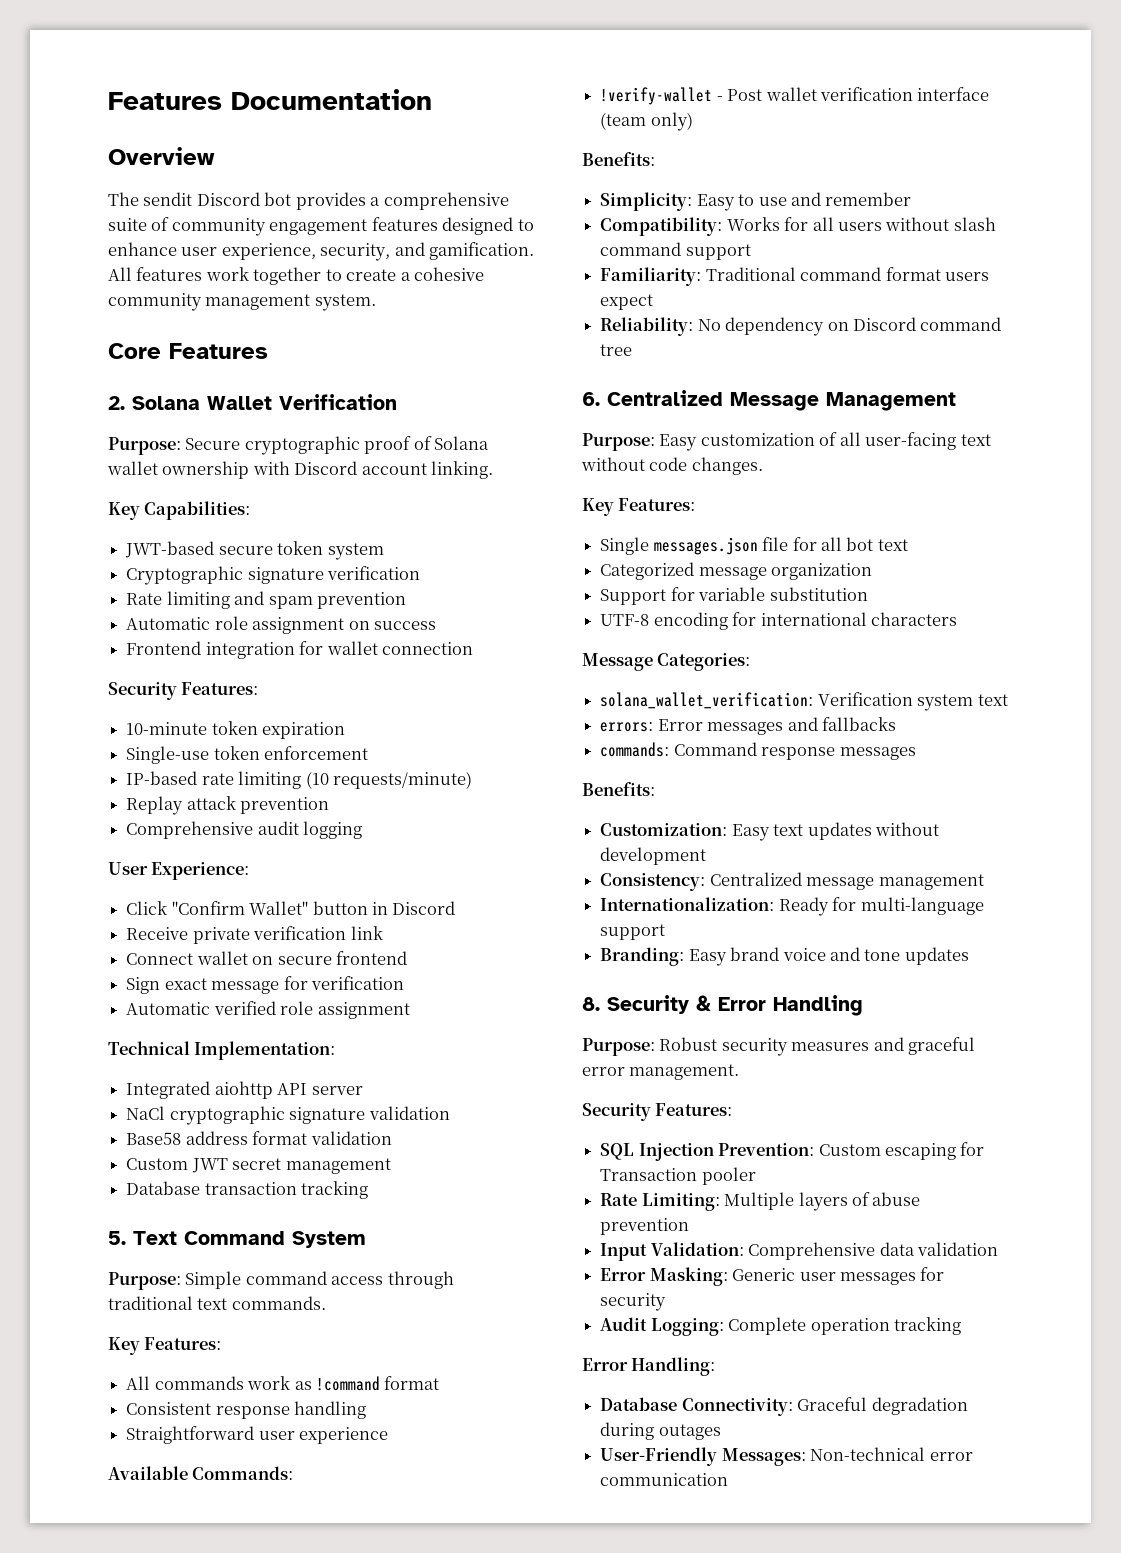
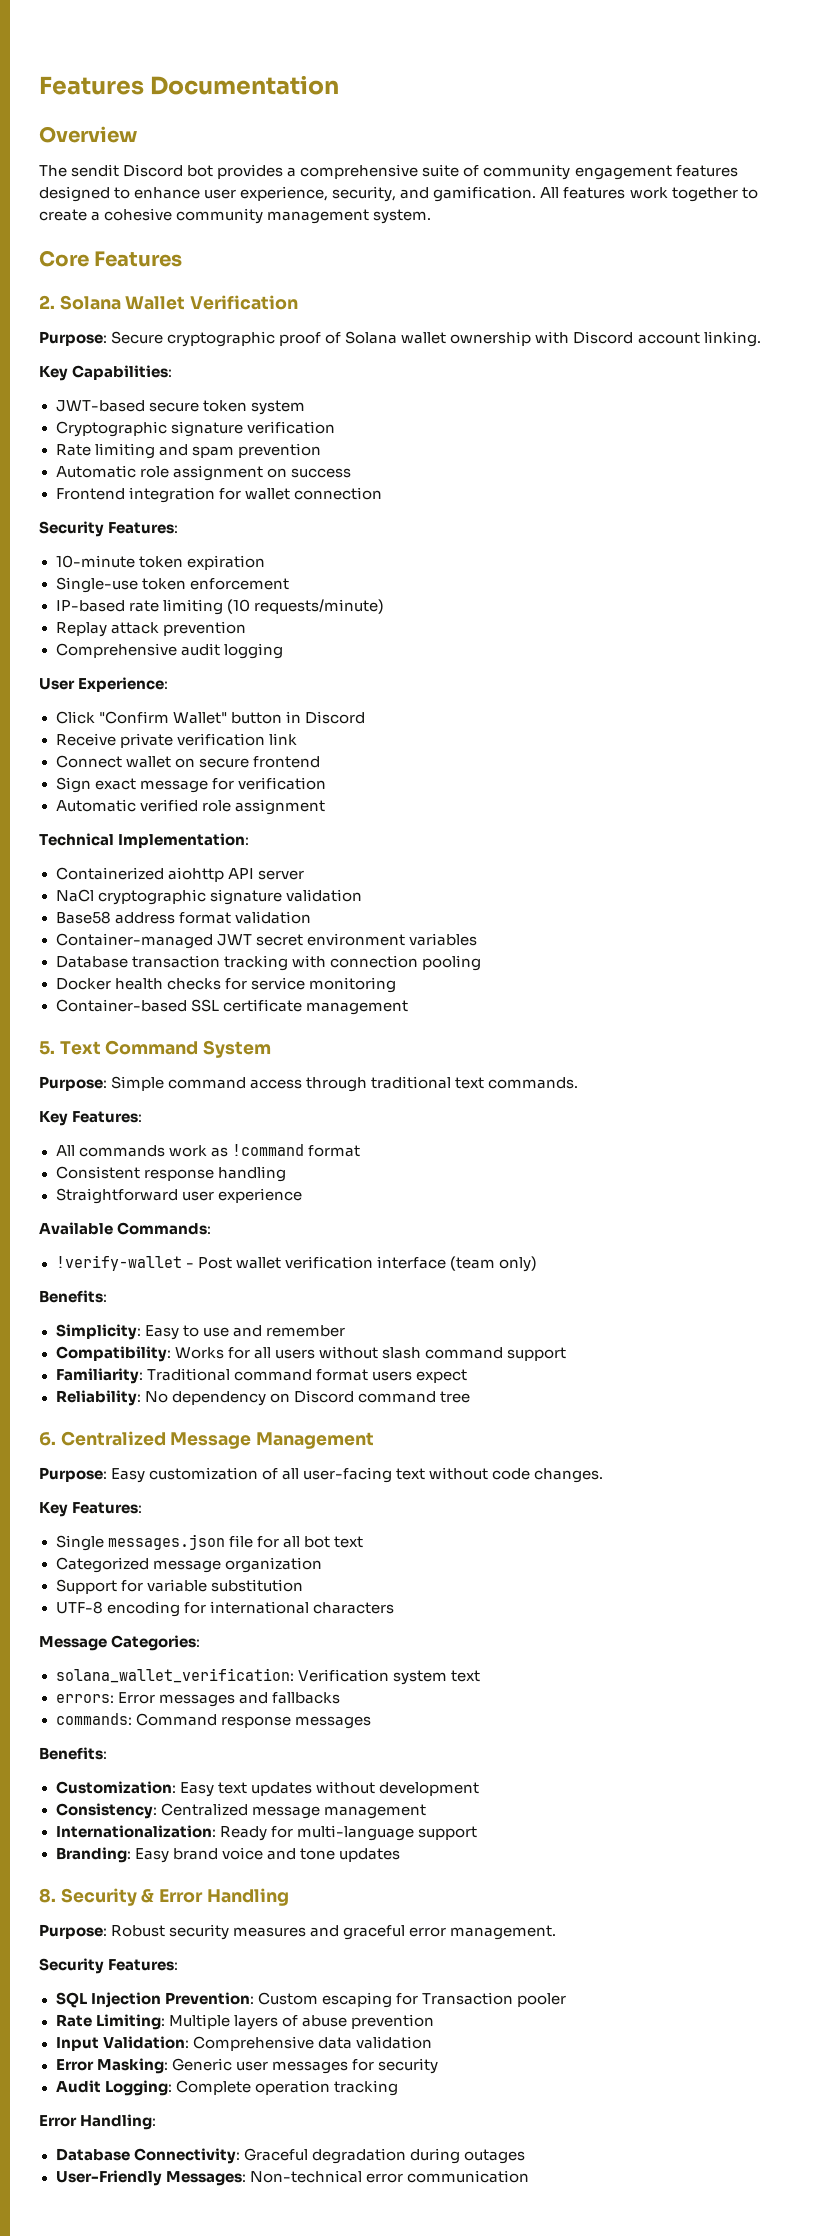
- Integrated aiohttp API server
+ Containerized aiohttp API server
- Custom JWT secret management
+ Container-managed JWT secret environment variables
- Database transaction tracking
+ Database transaction tracking with connection pooling
+ Docker health checks for service monitoring
+ Container-based SSL certificate management

